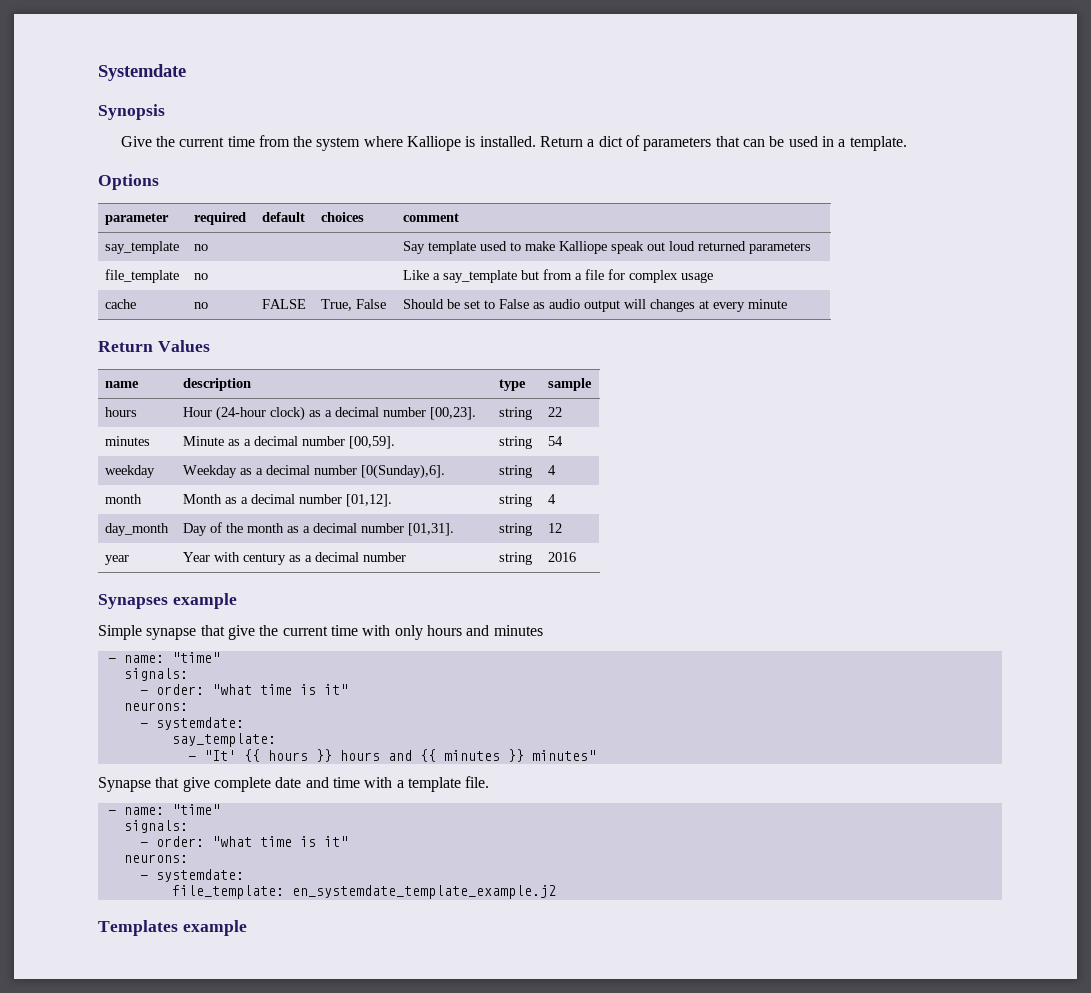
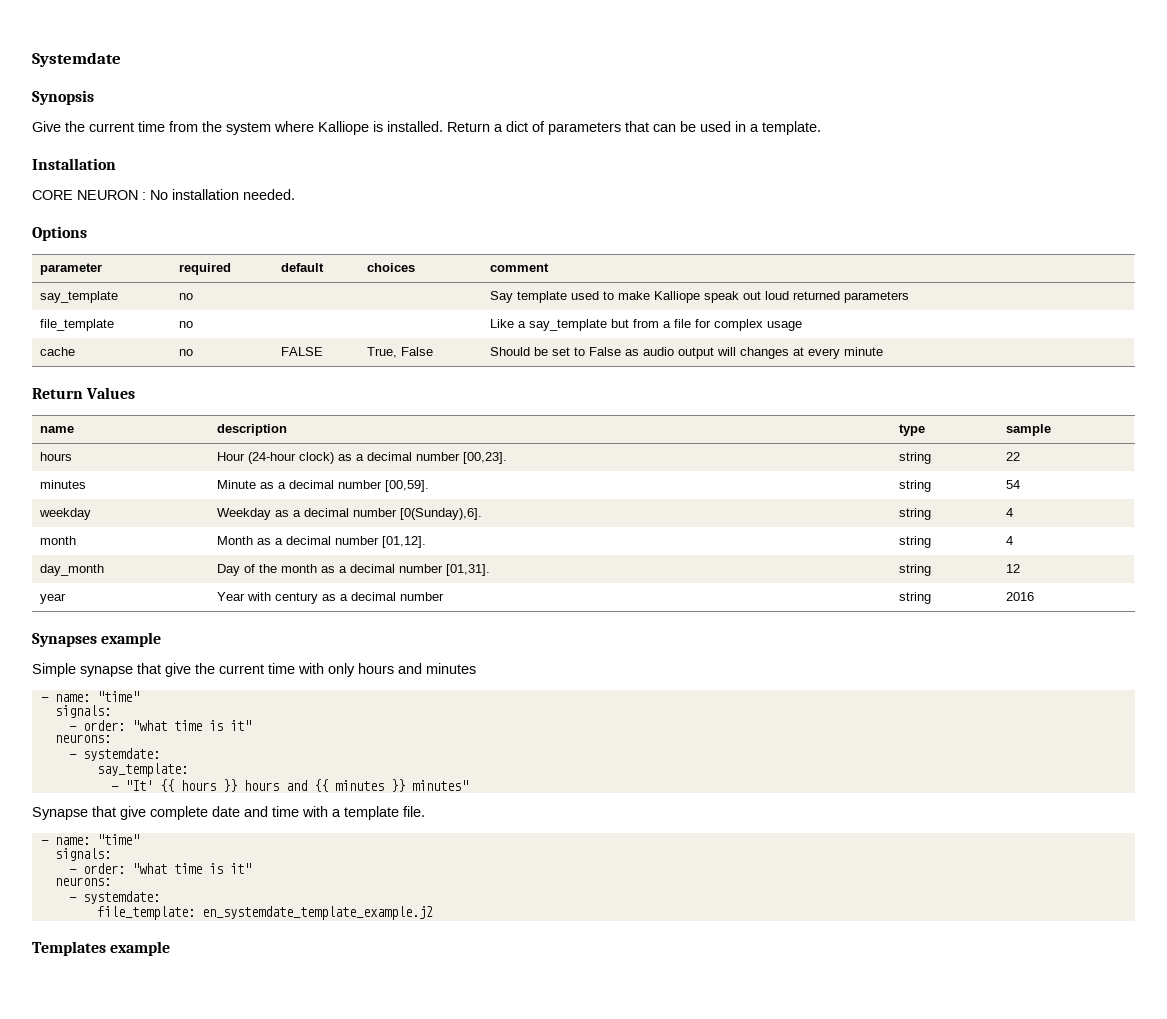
+ Installation
+ CORE NEURON : No installation needed.

